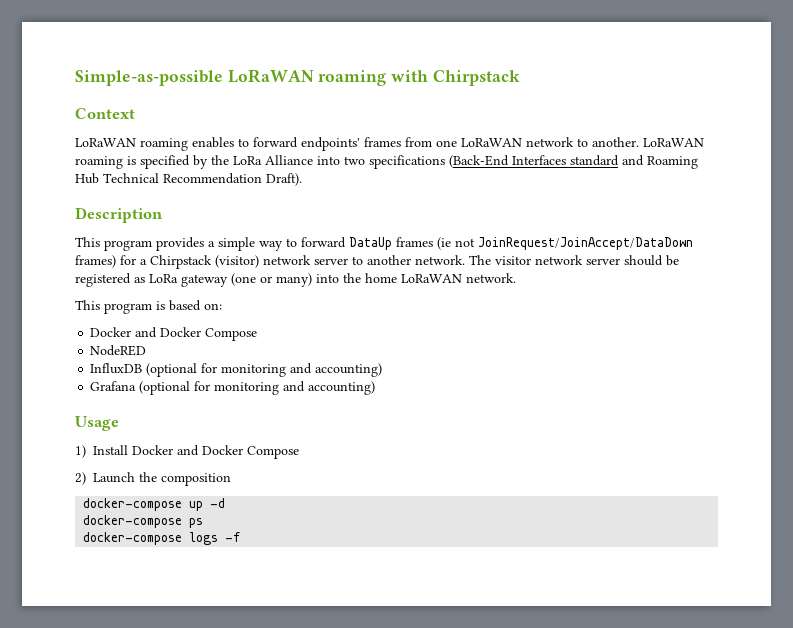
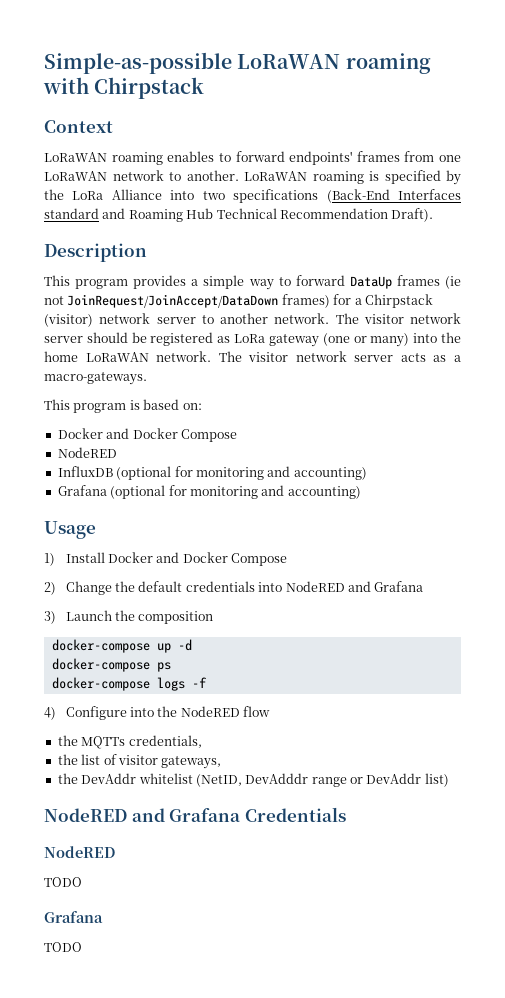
+ The visitor network server acts as a macro-gateways.
- 2) Launch the composition
+ 2) Change the default credentials into NodeRED and Grafana
+ 3) Launch the composition
+ 4) Configure into the NodeRED flow
+ the MQTTs credentials,
+ the list of visitor gateways,
+ the DevAddr whitelist (NetID, DevAdddr range or DevAddr list)
+ NodeRED and Grafana Credentials
+ NodeRED
+ TODO
+ Grafana
+ TODO

